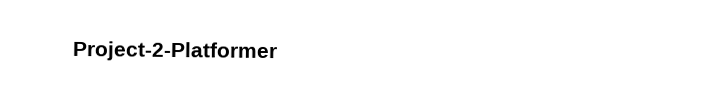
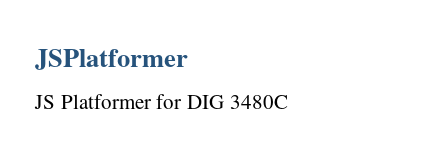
- Project-2-Platformer
+ JSPlatformer
+ JS Platformer for DIG 3480C

